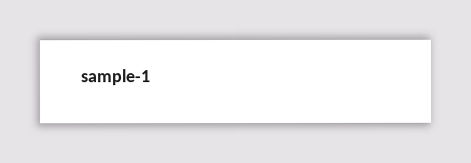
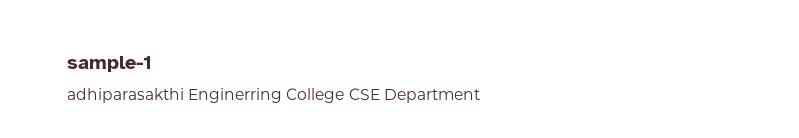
+ adhiparasakthi Enginerring College CSE Department

